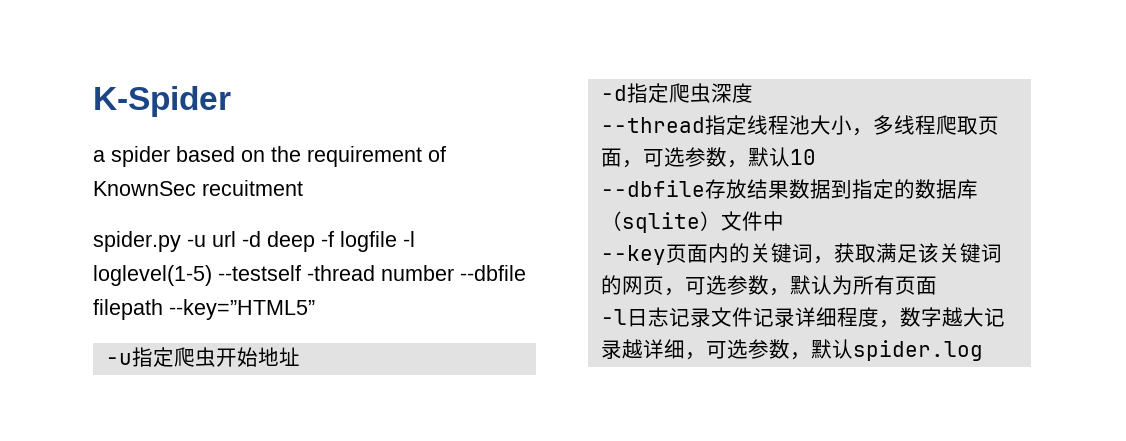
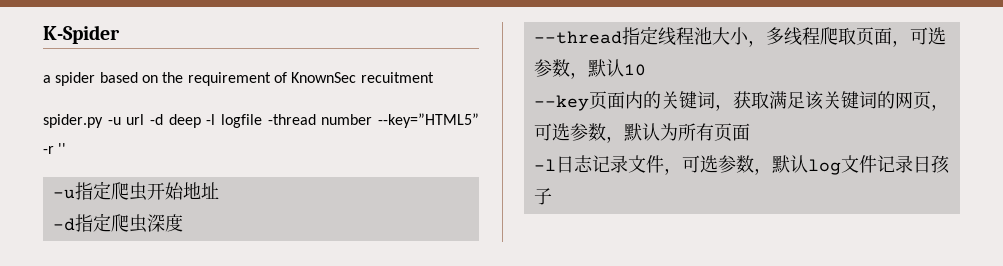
- spider.py -u url -d deep -f logfile -l loglevel(1-5) --testself -thread number --dbfile filepath --key=”HTML5”
+ spider.py -u url -d deep -l logfile -thread number --key=”HTML5” -r ''
- --dbfile存放结果数据到指定的数据库（sqlite）文件中
- -l日志记录文件记录详细程度，数字越大记录越详细，可选参数，默认spider.log
+ -l日志记录文件，可选参数，默认log文件记录日孩子

